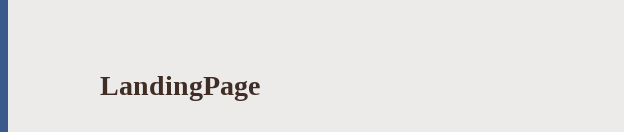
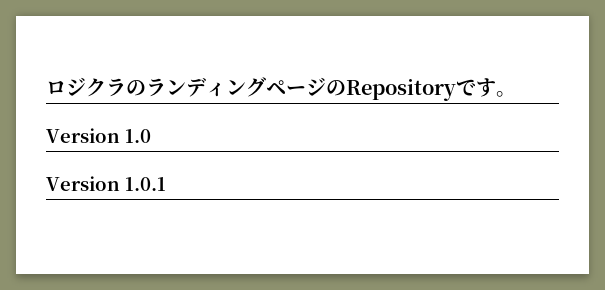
- LandingPage
+ ロジクラのランディングページのRepositoryです。
+ Version 1.0
+ Version 1.0.1

